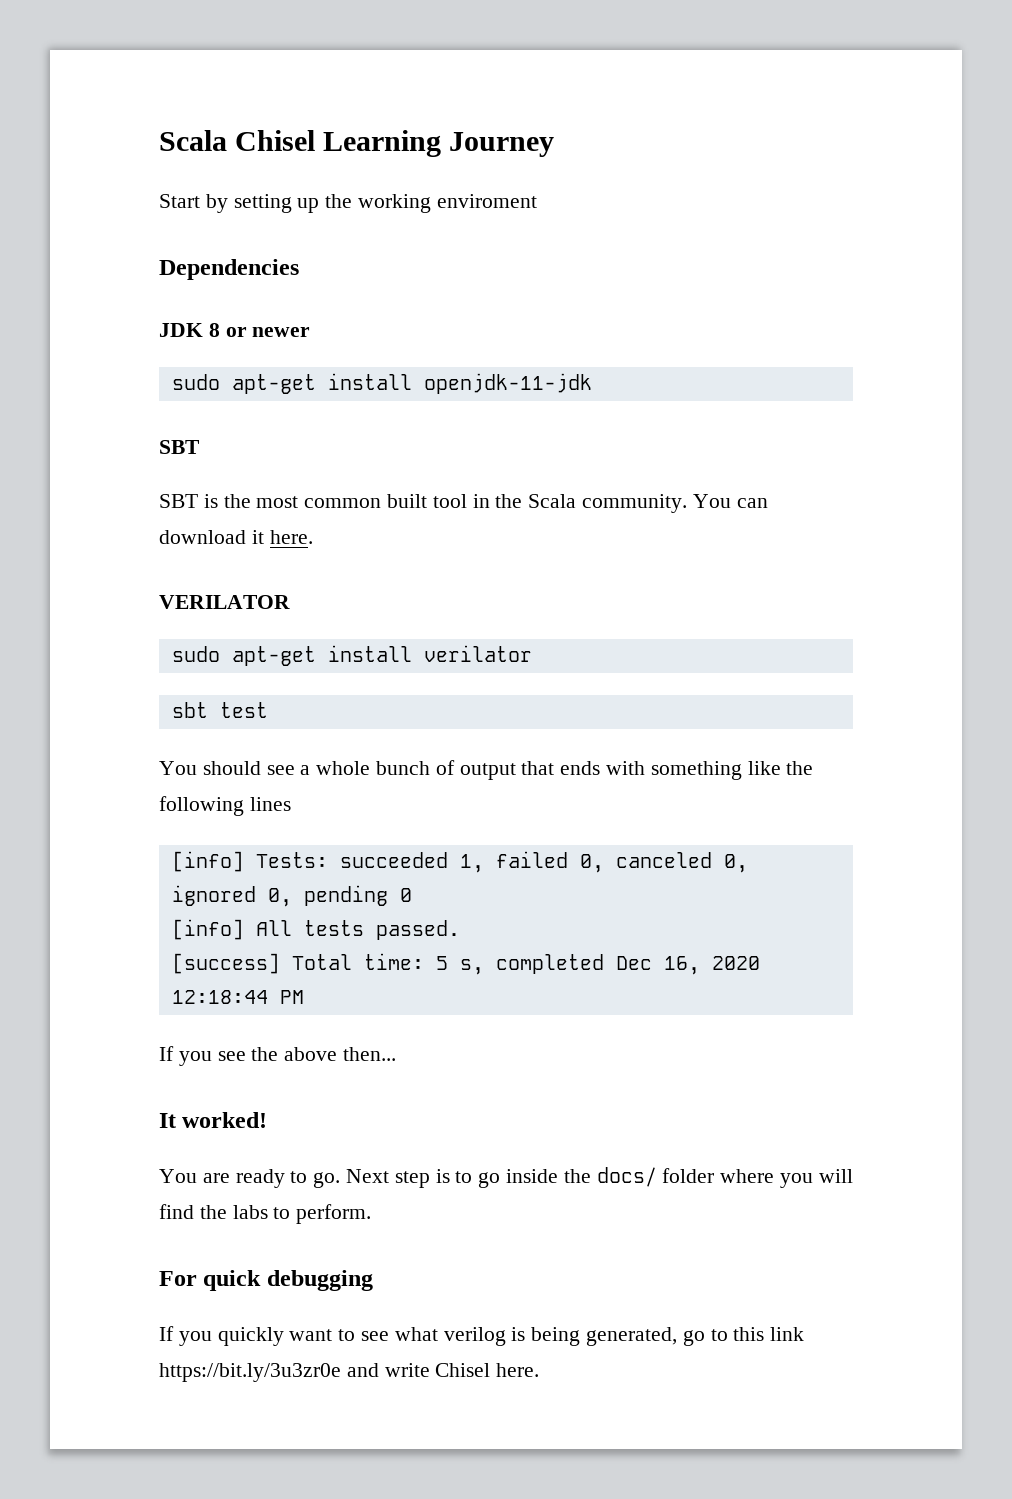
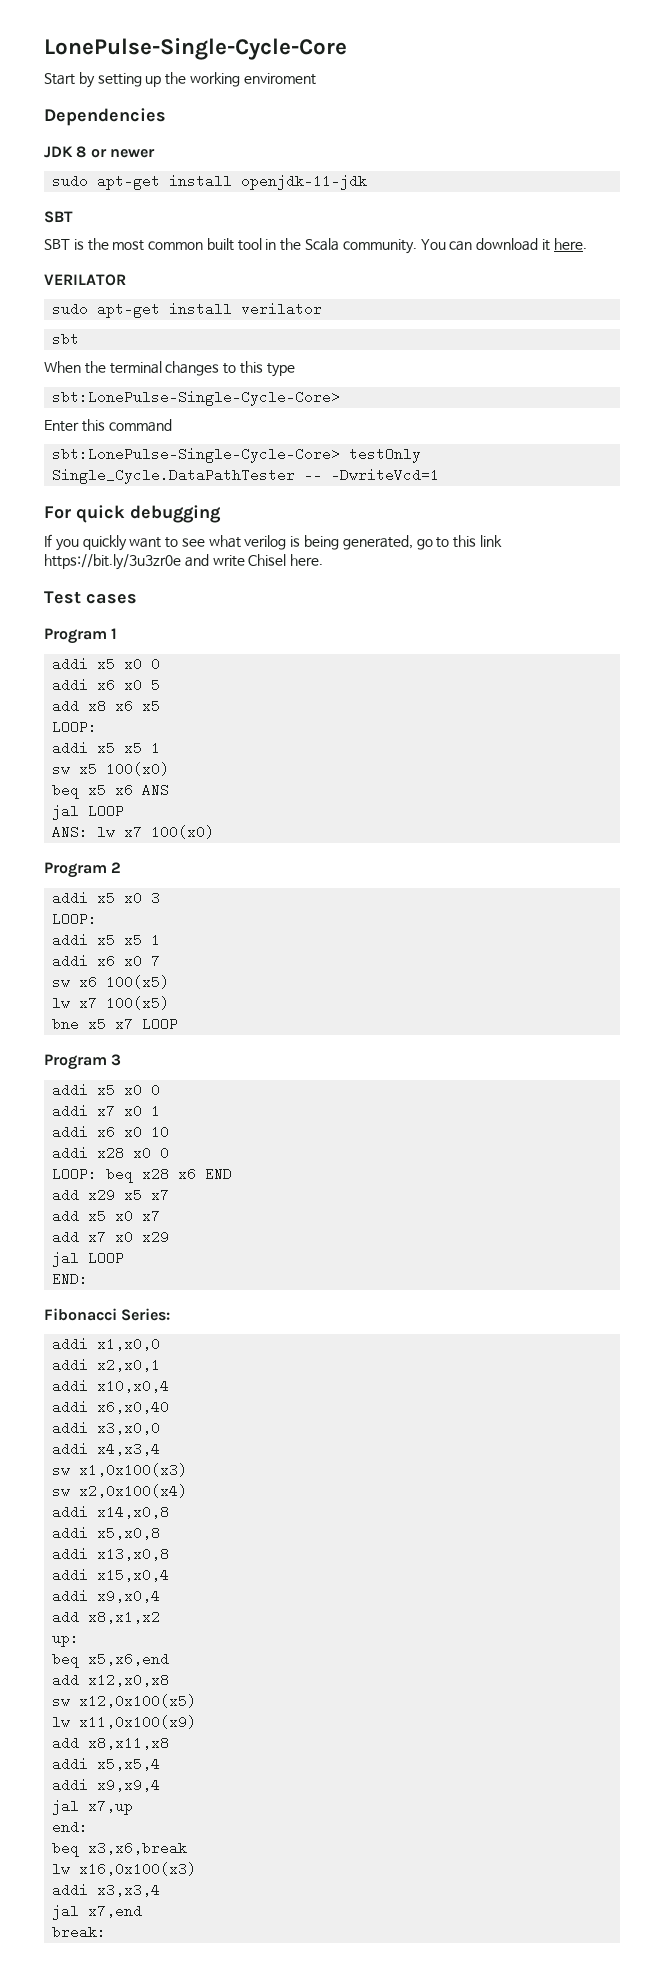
- Scala Chisel Learning Journey
+ LonePulse-Single-Cycle-Core
- sbt test
- You should see a whole bunch of output that ends with something like the following lines
- [info] Tests: succeeded 1, failed 0, canceled 0, ignored 0, pending 0
- [info] All tests passed.
- [success] Total time: 5 s, completed Dec 16, 2020 12:18:44 PM
- If you see the above then...
- It worked!
- You are ready to go. Next step is to go inside the docs/ folder where you will find the labs to perform.
+ sbt
+ When the terminal changes to this type
+ sbt:LonePulse-Single-Cycle-Core>
+ Enter this command
+ sbt:LonePulse-Single-Cycle-Core> testOnly Single_Cycle.DataPathTester -- -DwriteVcd=1
+ Test cases
+ Program 1
+ addi x5 x0 0
+ addi x6 x0 5
+ add x8 x6 x5
+ LOOP:
+ addi x5 x5 1
+ sw x5 100(x0)
+ beq x5 x6 ANS
+ jal LOOP
+ ANS: lw x7 100(x0)
+ Program 2
+ addi x5 x0 3
+ LOOP:
+ addi x5 x5 1
+ addi x6 x0 7
+ sw x6 100(x5)
+ lw x7 100(x5)
+ bne x5 x7 LOOP
+ Program 3
+ addi x5 x0 0
+ addi x7 x0 1
+ addi x6 x0 10
+ addi x28 x0 0
+ LOOP: beq x28 x6 END
+ add x29 x5 x7
+ add x5 x0 x7
+ add x7 x0 x29
+ jal LOOP
+ END:
+ Fibonacci Series:
+ addi x1,x0,0
+ addi x2,x0,1
+ addi x10,x0,4
+ addi x6,x0,40
+ addi x3,x0,0
+ addi x4,x3,4
+ sw x1,0x100(x3)
+ sw x2,0x100(x4)
+ addi x14,x0,8
+ addi x5,x0,8
+ addi x13,x0,8
+ addi x15,x0,4
+ addi x9,x0,4
+ add x8,x1,x2
+ up:
+ beq x5,x6,end
+ add x12,x0,x8
+ sw x12,0x100(x5)
+ lw x11,0x100(x9)
+ add x8,x11,x8
+ addi x5,x5,4
+ addi x9,x9,4
+ jal x7,up
+ end:
+ beq x3,x6,break
+ lw x16,0x100(x3)
+ addi x3,x3,4
+ jal x7,end
+ break:

